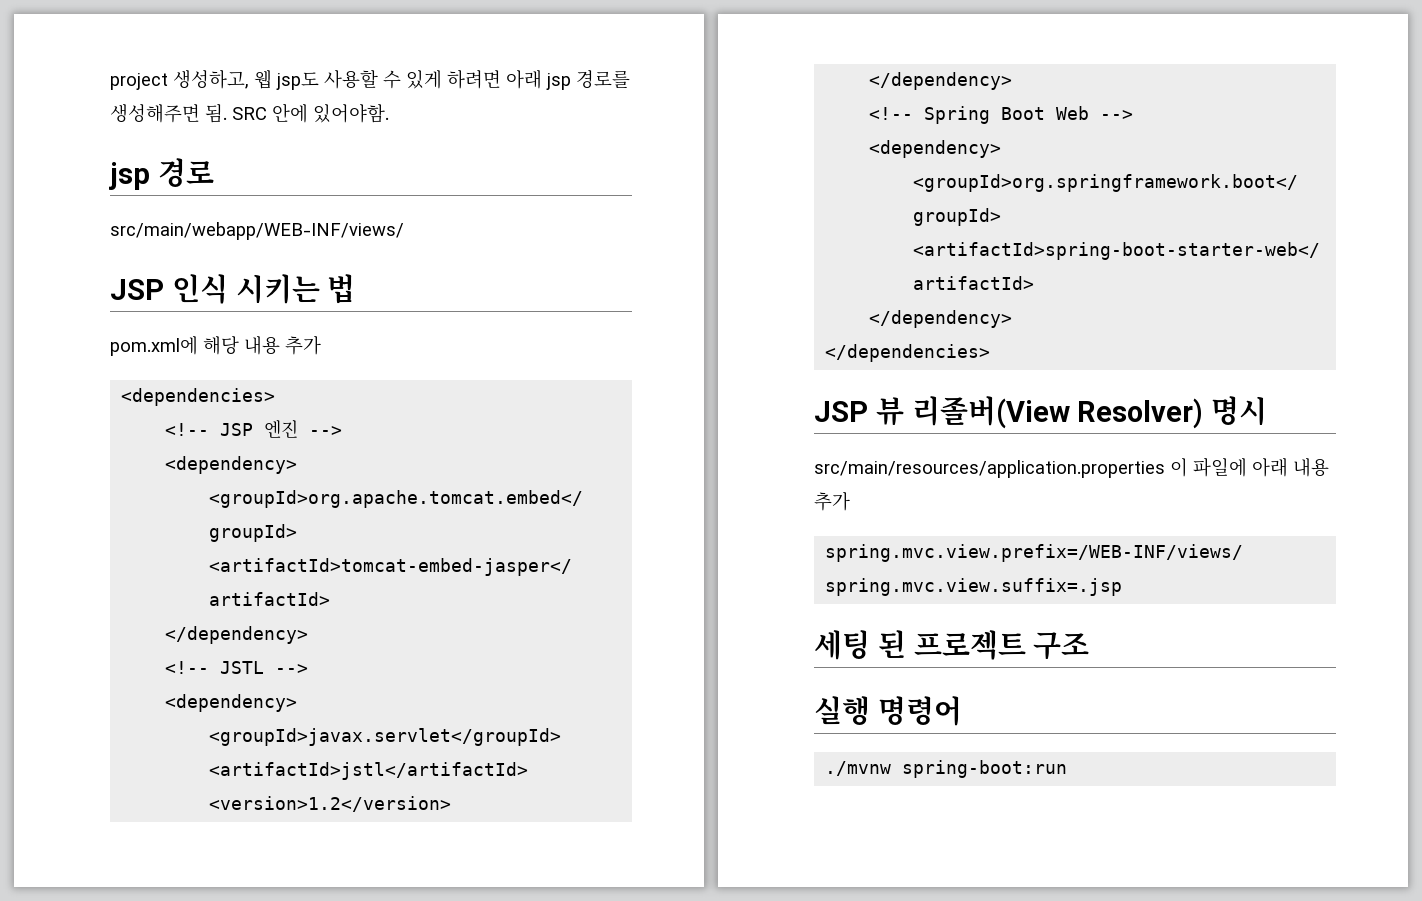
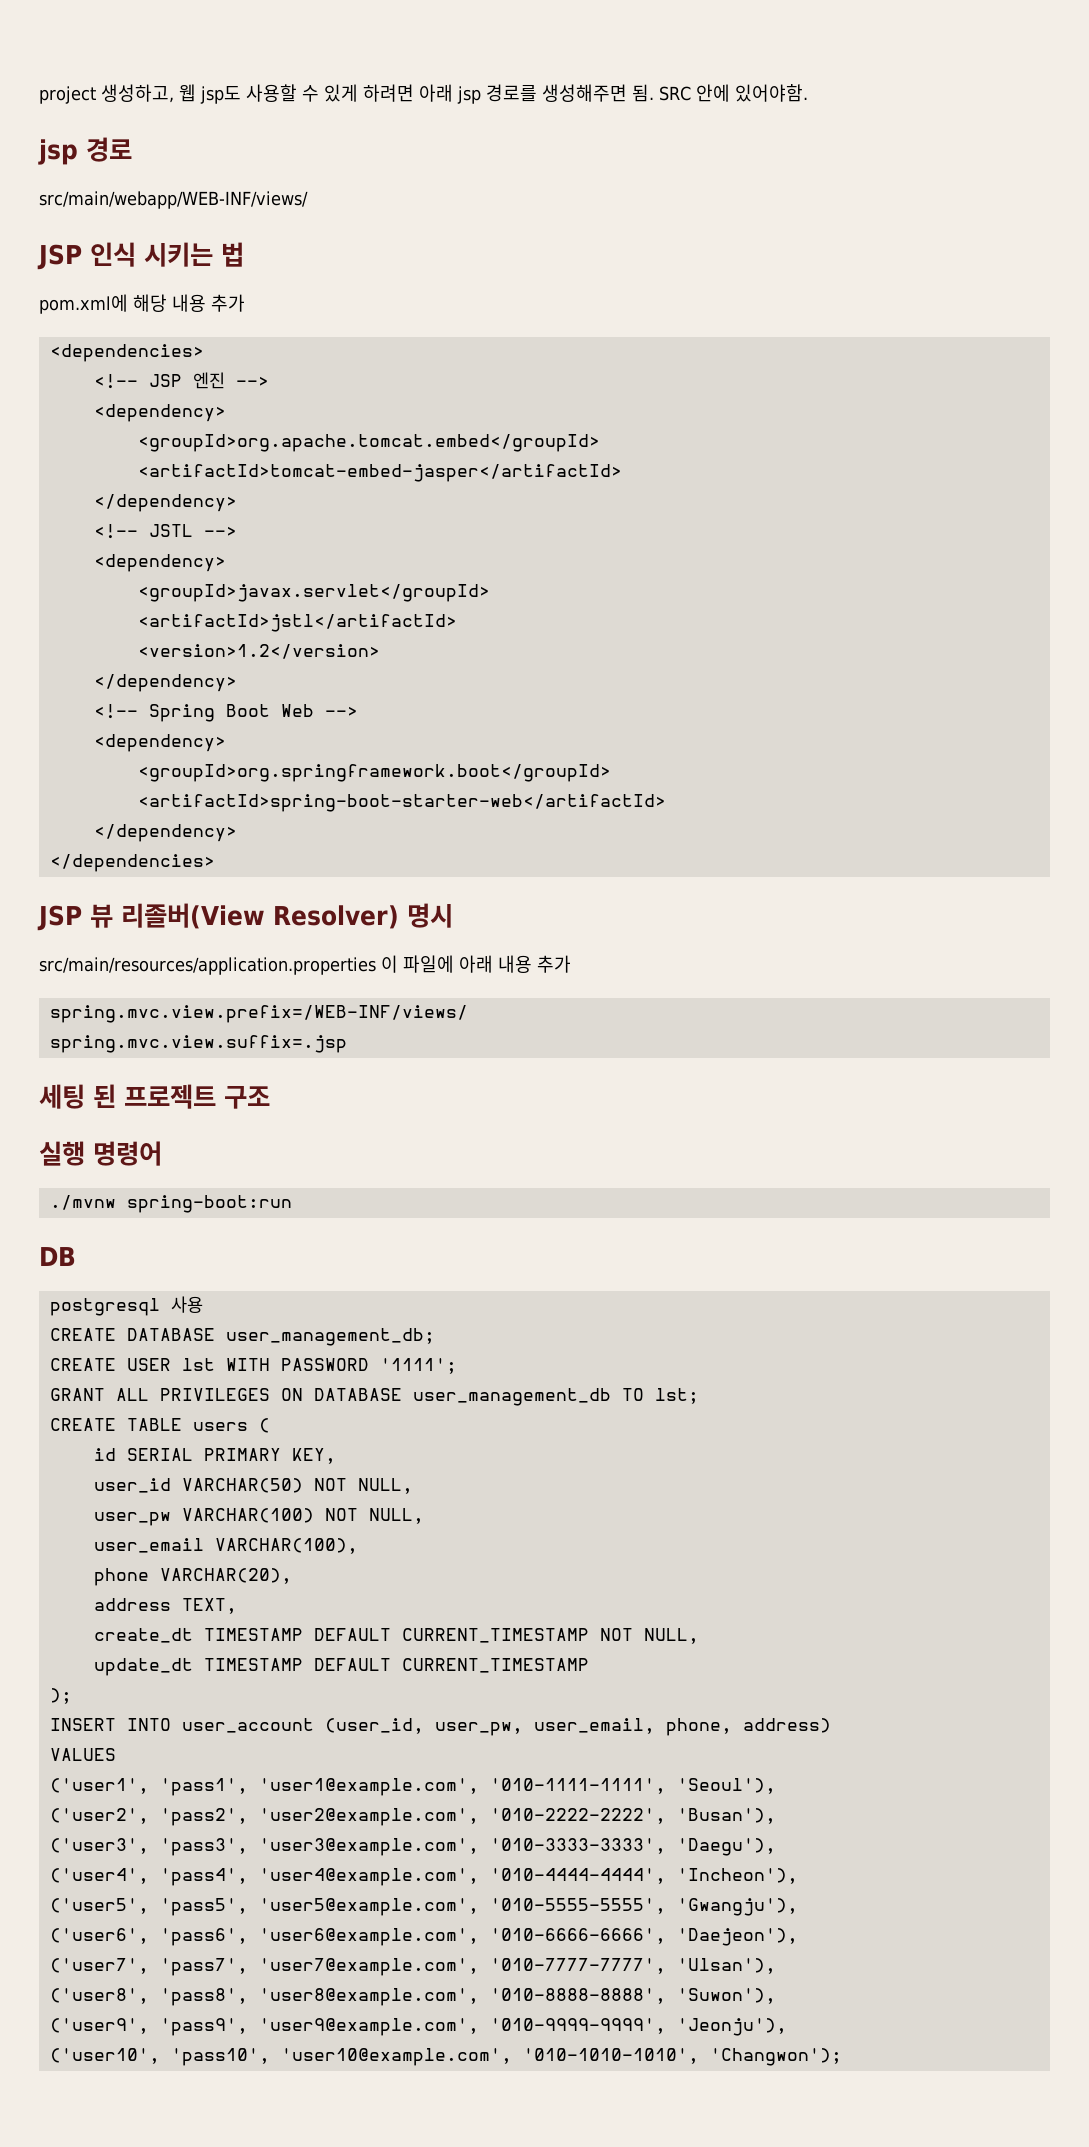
+ DB
+ postgresql 사용
+ CREATE DATABASE user_management_db;
+ CREATE USER lst WITH PASSWORD '1111';
+ GRANT ALL PRIVILEGES ON DATABASE user_management_db TO lst;
+ CREATE TABLE users (
+ id SERIAL PRIMARY KEY,
+ user_id VARCHAR(50) NOT NULL,
+ user_pw VARCHAR(100) NOT NULL,
+ user_email VARCHAR(100),
+ phone VARCHAR(20),
+ address TEXT,
+ create_dt TIMESTAMP DEFAULT CURRENT_TIMESTAMP NOT NULL,
+ update_dt TIMESTAMP DEFAULT CURRENT_TIMESTAMP
+ );
+ INSERT INTO user_account (user_id, user_pw, user_email, phone, address)
+ VALUES
+ ('user1', 'pass1', 'user1@example.com', '010-1111-1111', 'Seoul'),
+ ('user2', 'pass2', 'user2@example.com', '010-2222-2222', 'Busan'),
+ ('user3', 'pass3', 'user3@example.com', '010-3333-3333', 'Daegu'),
+ ('user4', 'pass4', 'user4@example.com', '010-4444-4444', 'Incheon'),
+ ('user5', 'pass5', 'user5@example.com', '010-5555-5555', 'Gwangju'),
+ ('user6', 'pass6', 'user6@example.com', '010-6666-6666', 'Daejeon'),
+ ('user7', 'pass7', 'user7@example.com', '010-7777-7777', 'Ulsan'),
+ ('user8', 'pass8', 'user8@example.com', '010-8888-8888', 'Suwon'),
+ ('user9', 'pass9', 'user9@example.com', '010-9999-9999', 'Jeonju'),
+ ('user10', 'pass10', 'user10@example.com', '010-1010-1010', 'Changwon');

